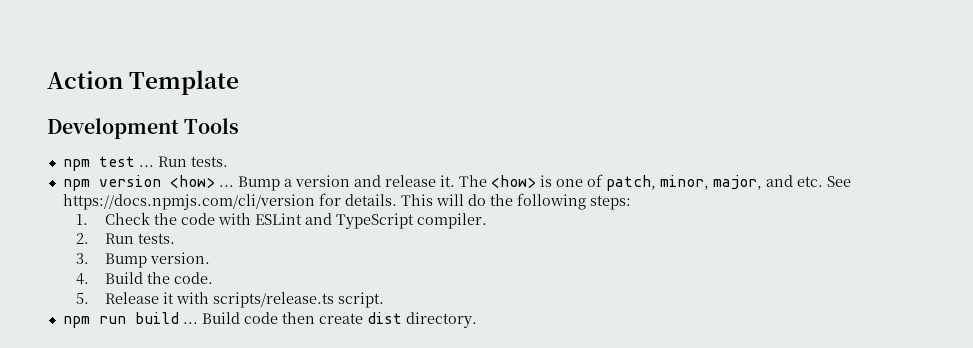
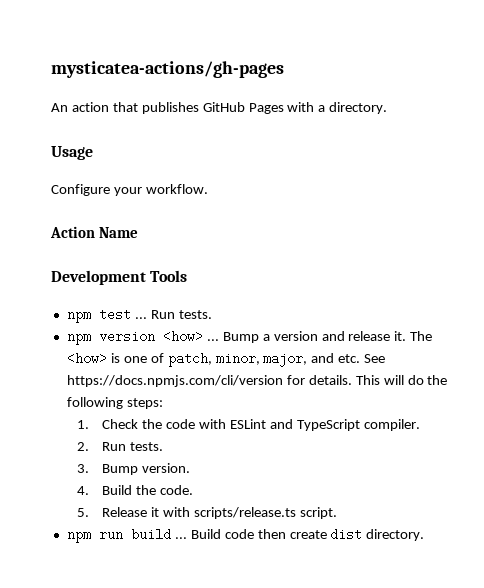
- Action Template
+ mysticatea-actions/gh-pages
+ An action that publishes GitHub Pages with a directory.
+ Usage
+ Configure your workflow.
+ Action Name

